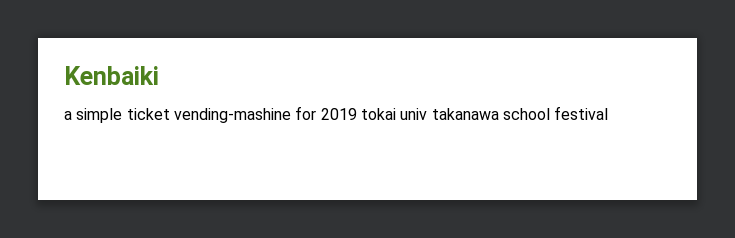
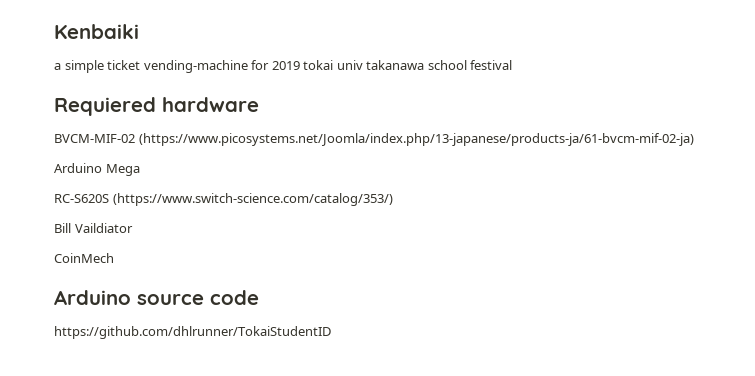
- a simple ticket vending-mashine for 2019 tokai univ takanawa school festival
+ a simple ticket vending-machine for 2019 tokai univ takanawa school festival
+ Requiered hardware
+ BVCM-MIF-02 (https://www.picosystems.net/Joomla/index.php/13-japanese/products-ja/61-bvcm-mif-02-ja)
+ Arduino Mega
+ RC-S620S (https://www.switch-science.com/catalog/353/)
+ Bill Vaildiator
+ CoinMech
+ Arduino source code
+ https://github.com/dhlrunner/TokaiStudentID

